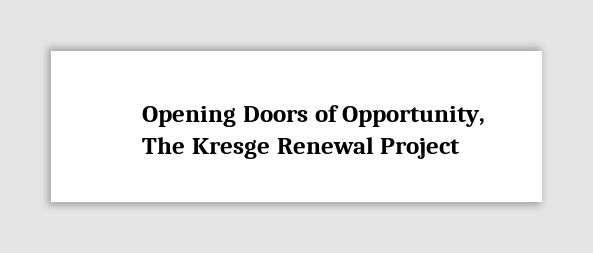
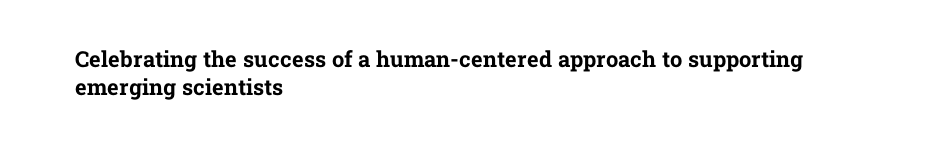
- Opening Doors of Opportunity, The Kresge Renewal Project
+ Celebrating the success of a human-centered approach to supporting emerging scientists

